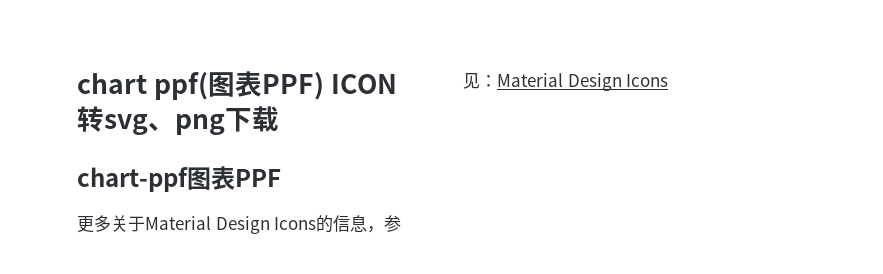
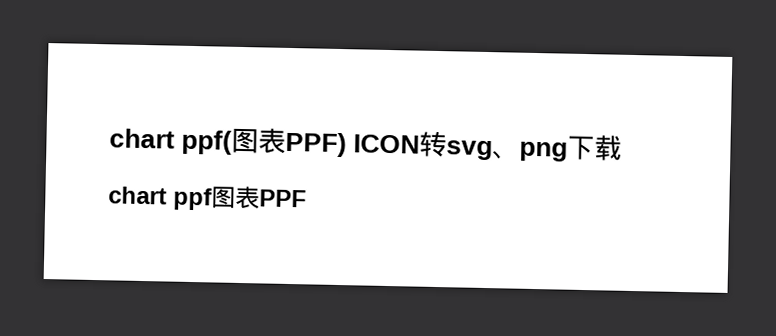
- chart-ppf图表PPF
+ chart ppf图表PPF
- 更多关于Material Design Icons的信息，参见：Material Design Icons

